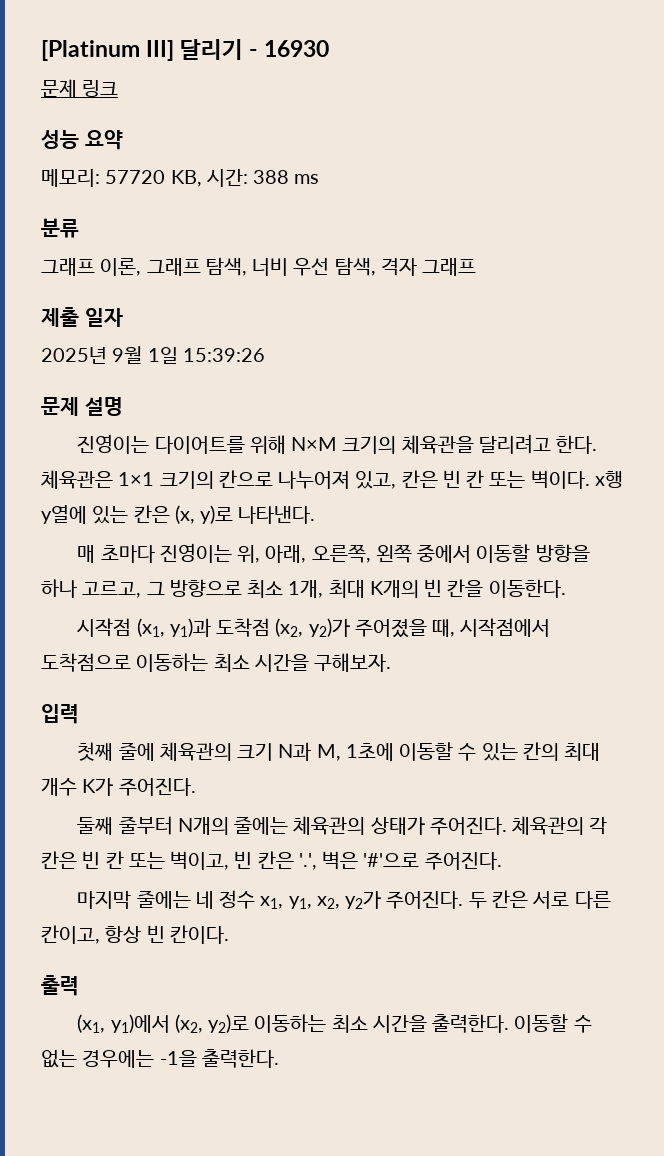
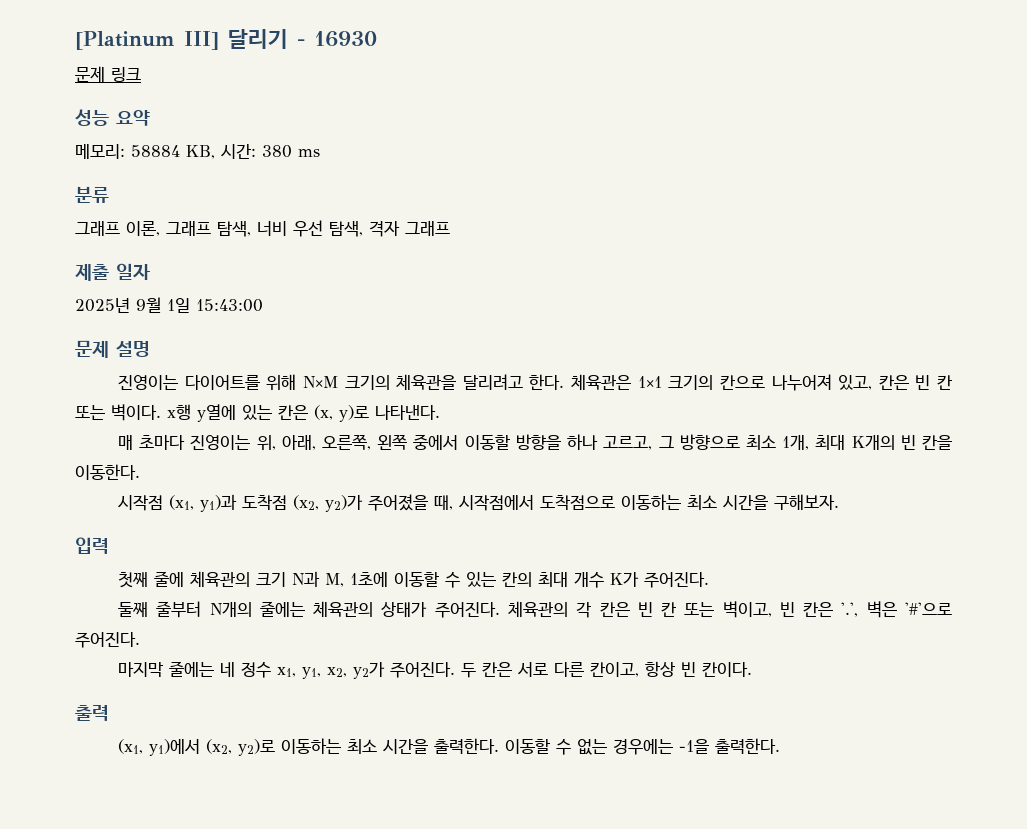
- 메모리: 57720 KB, 시간: 388 ms
+ 메모리: 58884 KB, 시간: 380 ms
- 2025년 9월 1일 15:39:26
+ 2025년 9월 1일 15:43:00

